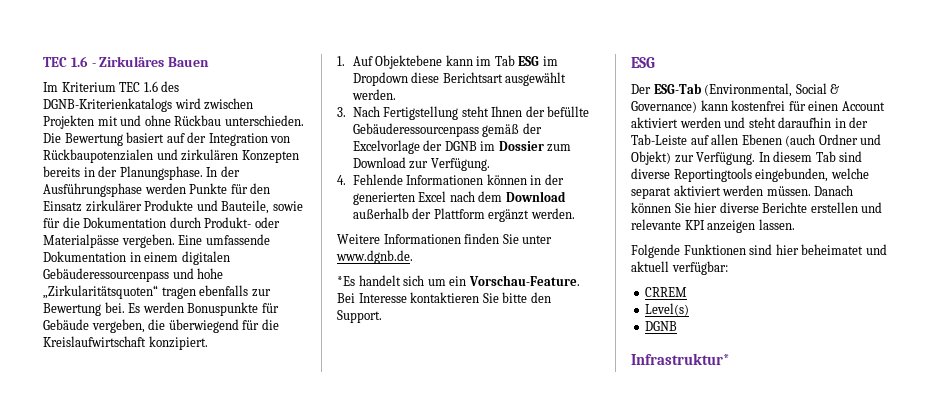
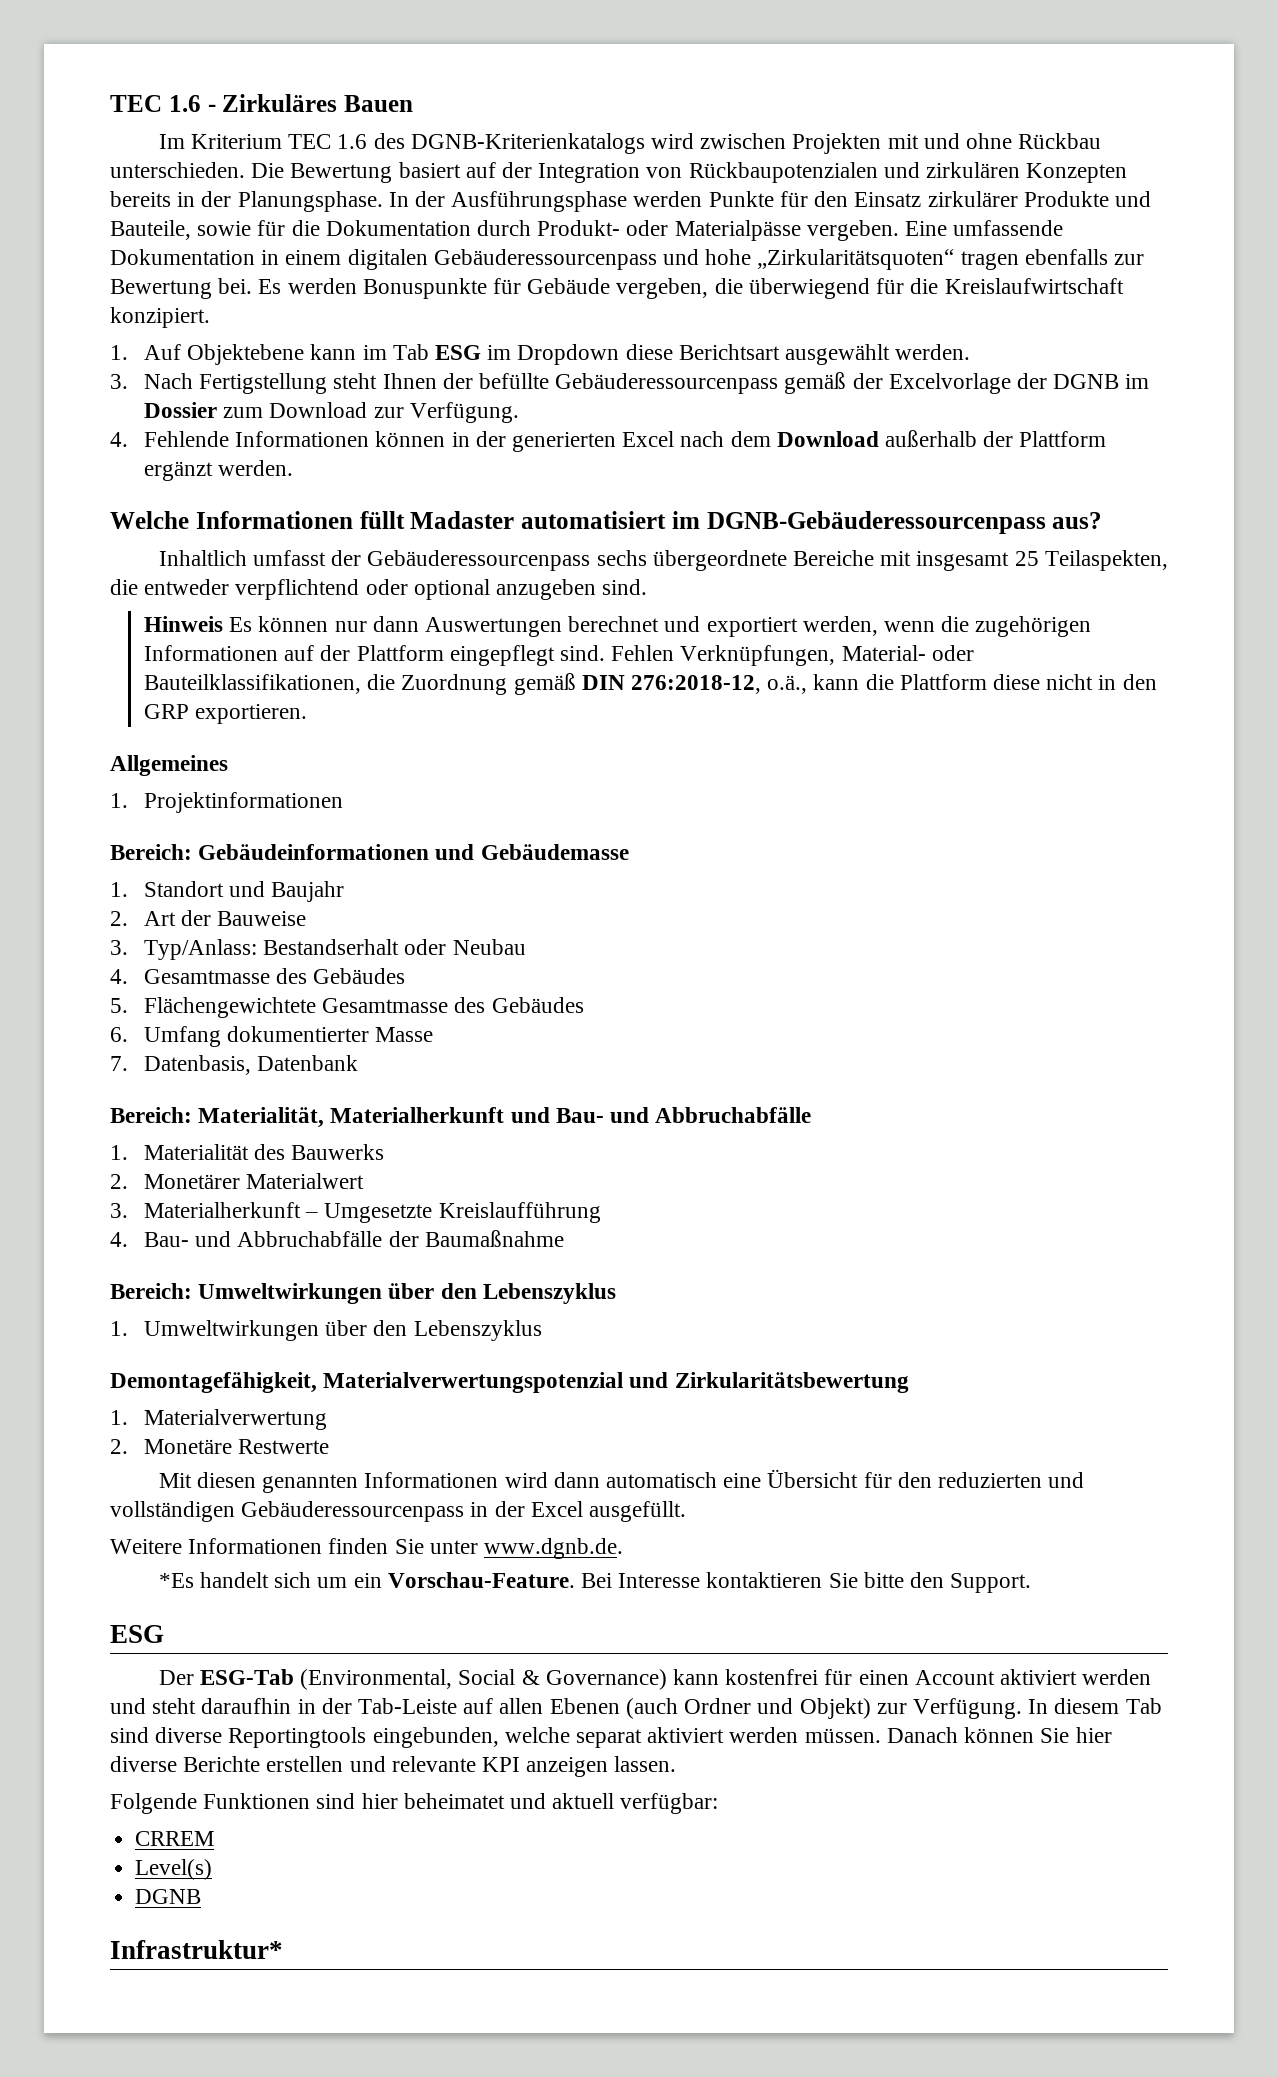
+ Welche Informationen füllt Madaster automatisiert im DGNB-Gebäuderessourcenpass aus?
+ Inhaltlich umfasst der Gebäuderessourcenpass sechs übergeordnete Bereiche mit insgesamt 25 Teilaspekten, die entweder verpflichtend oder optional anzugeben sind.
+ Hinweis Es können nur dann Auswertungen berechnet und exportiert werden, wenn die zugehörigen Informationen auf der Plattform eingepflegt sind. Fehlen Verknüpfungen, Material- oder Bauteilklassifikationen, die Zuordnung gemäß DIN 276:2018-12, o.ä., kann die Plattform diese nicht in den GRP exportieren.
+ Allgemeines
+ 1. Projektinformationen
+ Bereich: Gebäudeinformationen und Gebäudemasse
+ 1. Standort und Baujahr
+ 2. Art der Bauweise
+ 3. Typ/Anlass: Bestandserhalt oder Neubau
+ 4. Gesamtmasse des Gebäudes
+ 5. Flächengewichtete Gesamtmasse des Gebäudes
+ 6. Umfang dokumentierter Masse
+ 7. Datenbasis, Datenbank
+ Bereich: Materialität, Materialherkunft und Bau- und Abbruchabfälle
+ 1. Materialität des Bauwerks
+ 2. Monetärer Materialwert
+ 3. Materialherkunft – Umgesetzte Kreislaufführung
+ 4. Bau- und Abbruchabfälle der Baumaßnahme
+ Bereich: Umweltwirkungen über den Lebenszyklus
+ 1. Umweltwirkungen über den Lebenszyklus
+ Demontagefähigkeit, Materialverwertungspotenzial und Zirkularitätsbewertung
+ 1. Materialverwertung
+ 2. Monetäre Restwerte
+ Mit diesen genannten Informationen wird dann automatisch eine Übersicht für den reduzierten und vollständigen Gebäuderessourcenpass in der Excel ausgefüllt.

